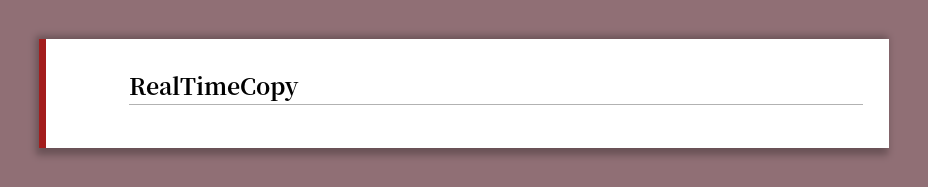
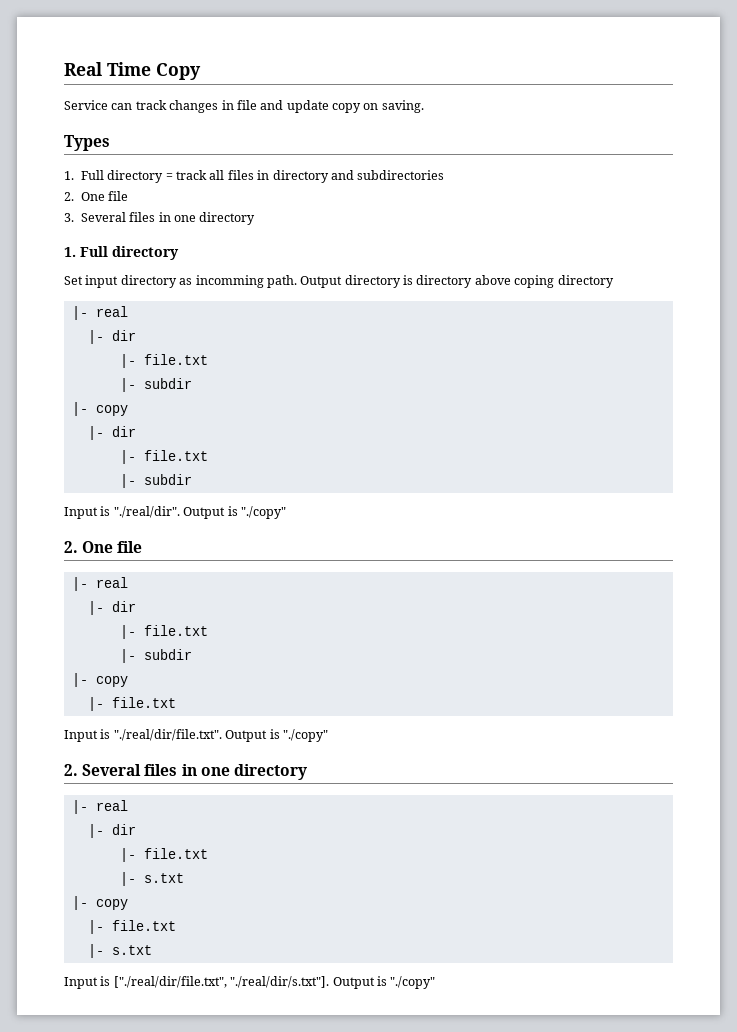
- RealTimeCopy
+ Real Time Copy
+ Service can track changes in file and update copy on saving.
+ Types
+ 1. Full directory = track all files in directory and subdirectories
+ 2. One file
+ 3. Several files in one directory
+ 1. Full directory
+ Set input directory as incomming path. Output directory is directory above coping directory
+ |- real
+ |- dir
+ |- file.txt
+ |- subdir
+ |- copy
+ |- dir
+ |- file.txt
+ |- subdir
+ Input is "./real/dir". Output is "./copy"
+ 2. One file
+ |- real
+ |- dir
+ |- file.txt
+ |- subdir
+ |- copy
+ |- file.txt
+ Input is "./real/dir/file.txt". Output is "./copy"
+ 2. Several files in one directory
+ |- real
+ |- dir
+ |- file.txt
+ |- s.txt
+ |- copy
+ |- file.txt
+ |- s.txt
+ Input is ["./real/dir/file.txt", "./real/dir/s.txt"]. Output is "./copy"

